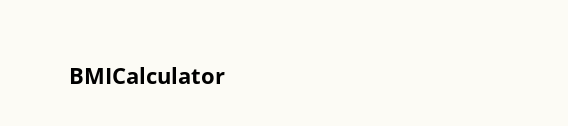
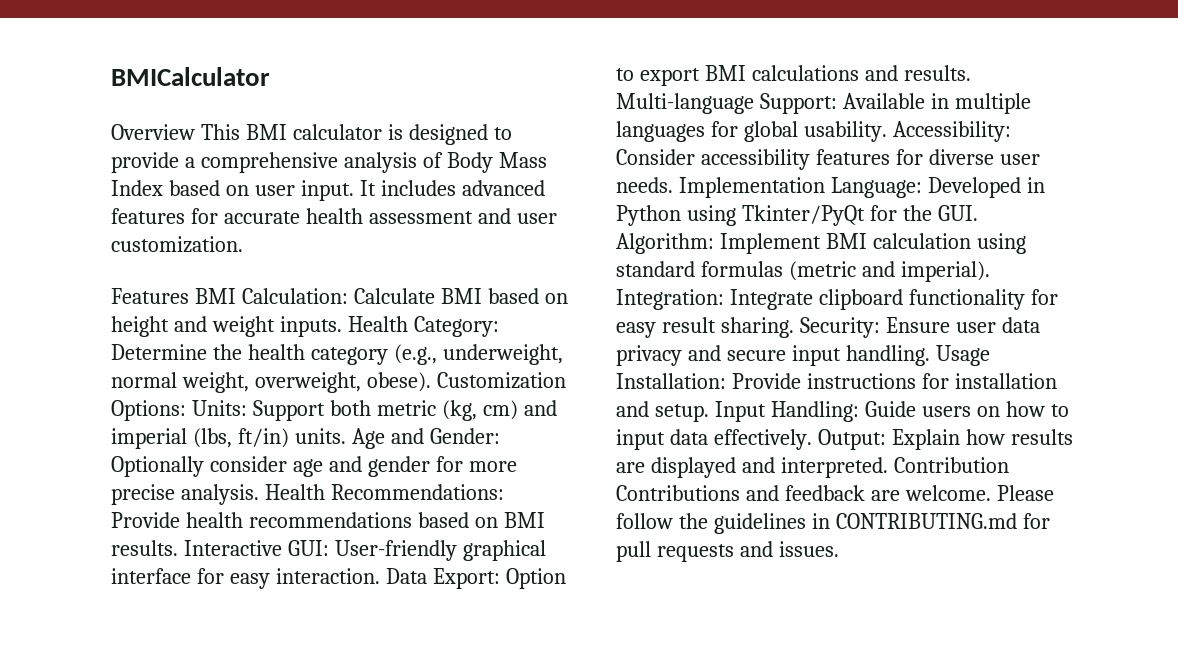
+ Overview This BMI calculator is designed to provide a comprehensive analysis of Body Mass Index based on user input. It includes advanced features for accurate health assessment and user customization.
+ Features BMI Calculation: Calculate BMI based on height and weight inputs. Health Category: Determine the health category (e.g., underweight, normal weight, overweight, obese). Customization Options: Units: Support both metric (kg, cm) and imperial (lbs, ft/in) units. Age and Gender: Optionally consider age and gender for more precise analysis. Health Recommendations: Provide health recommendations based on BMI results. Interactive GUI: User-friendly graphical interface for easy interaction. Data Export: Option to export BMI calculations and results. Multi-language Support: Available in multiple languages for global usability. Accessibility: Consider accessibility features for diverse user needs. Implementation Language: Developed in Python using Tkinter/PyQt for the GUI. Algorithm: Implement BMI calculation using standard formulas (metric and imperial). Integration: Integrate clipboard functionality for easy result sharing. Security: Ensure user data privacy and secure input handling. Usage Installation: Provide instructions for installation and setup. Input Handling: Guide users on how to input data effectively. Output: Explain how results are displayed and interpreted. Contribution Contributions and feedback are welcome. Please follow the guidelines in CONTRIBUTING.md for pull requests and issues.

